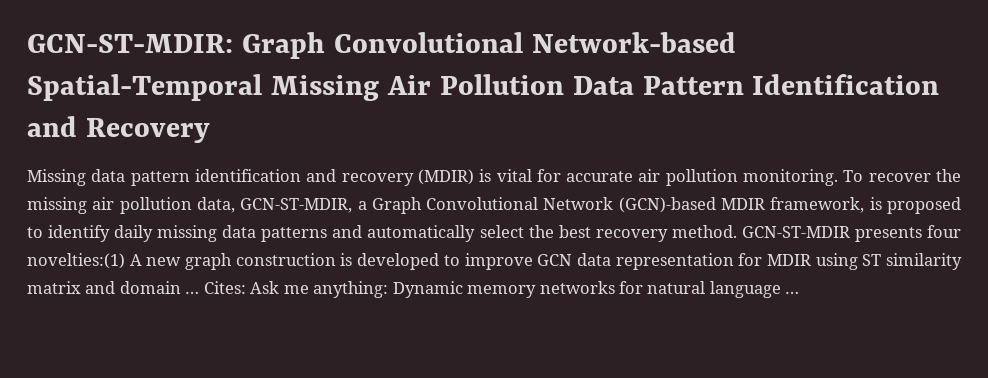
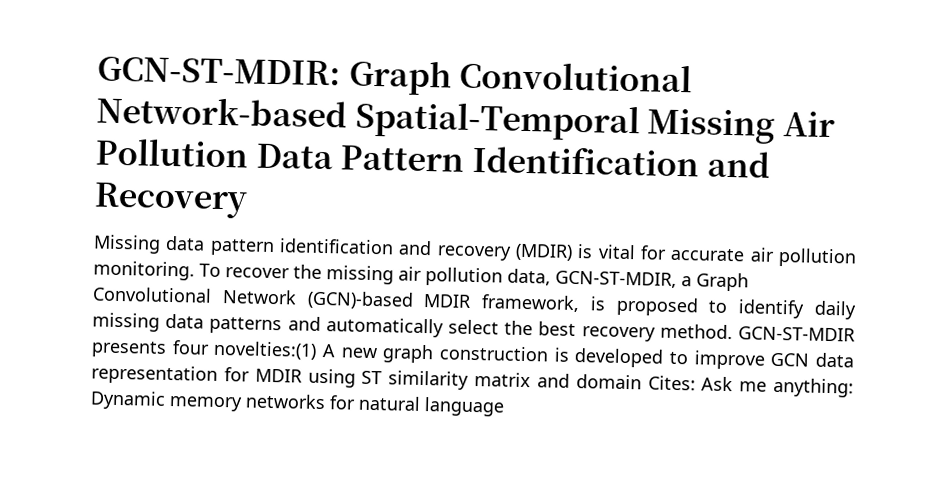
- GCN-ST-MDIR presents four novelties:(1) A new graph construction is developed to improve GCN data representation for MDIR using ST similarity matrix and domain … Cites: Ask me anything: Dynamic memory networks for natural language …
+ GCN-ST-MDIR presents four novelties:(1) A new graph construction is developed to improve GCN data representation for MDIR using ST similarity matrix and domain Cites: Ask me anything: Dynamic memory networks for natural language

